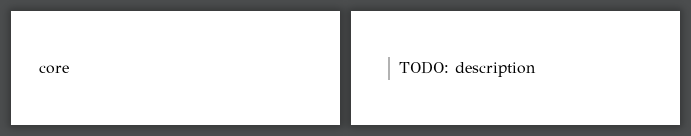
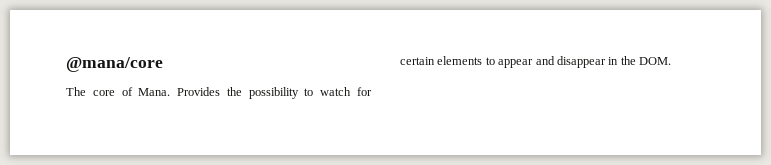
- core
- TODO: description
+ @mana/core
+ The core of Mana. Provides the possibility to watch for certain elements to appear and disappear in the DOM.

